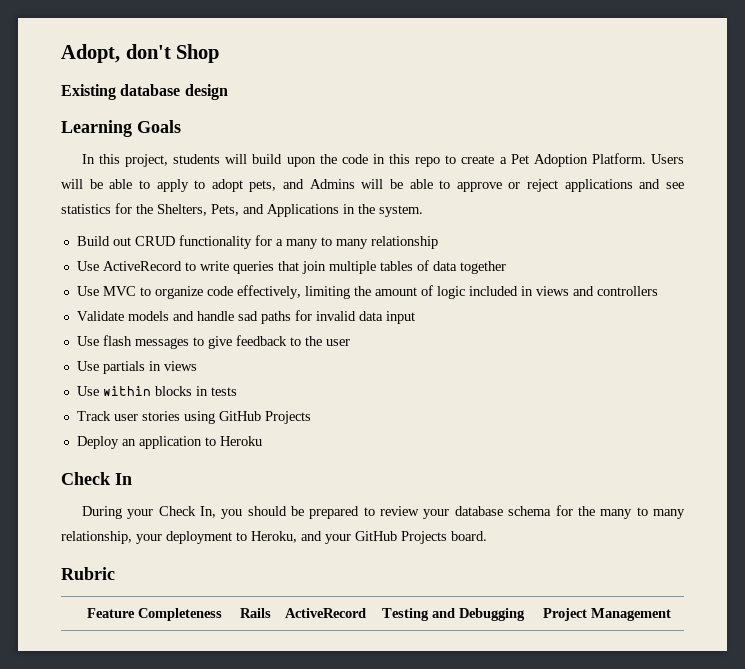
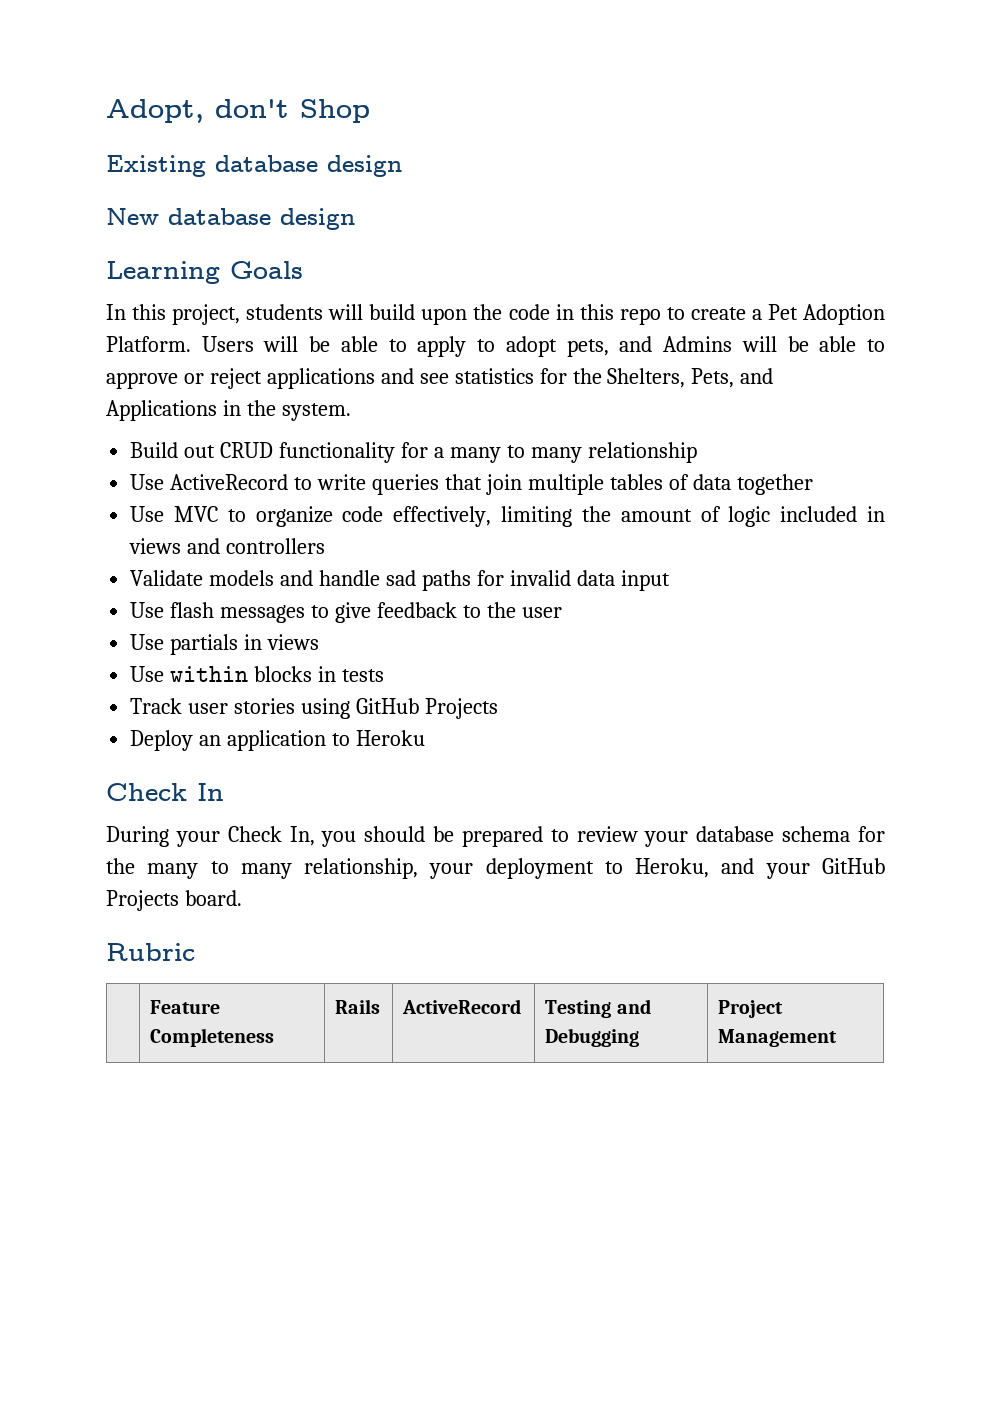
+ New database design

